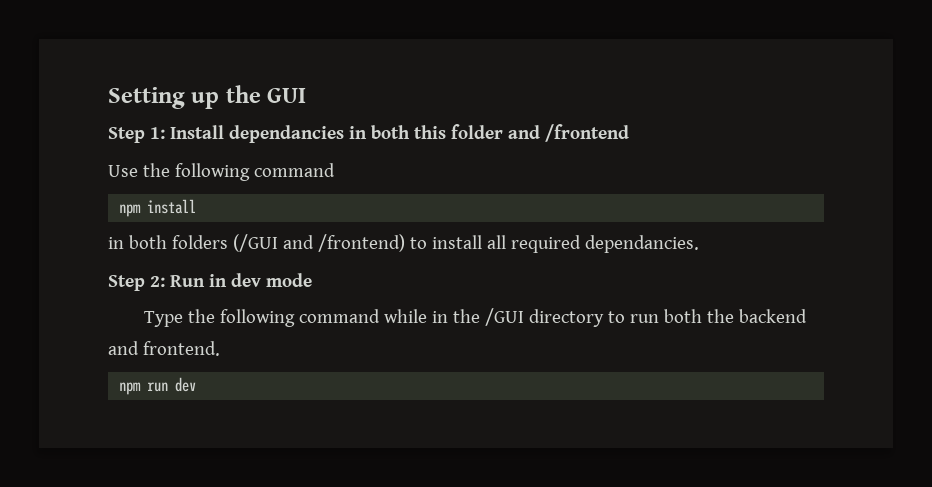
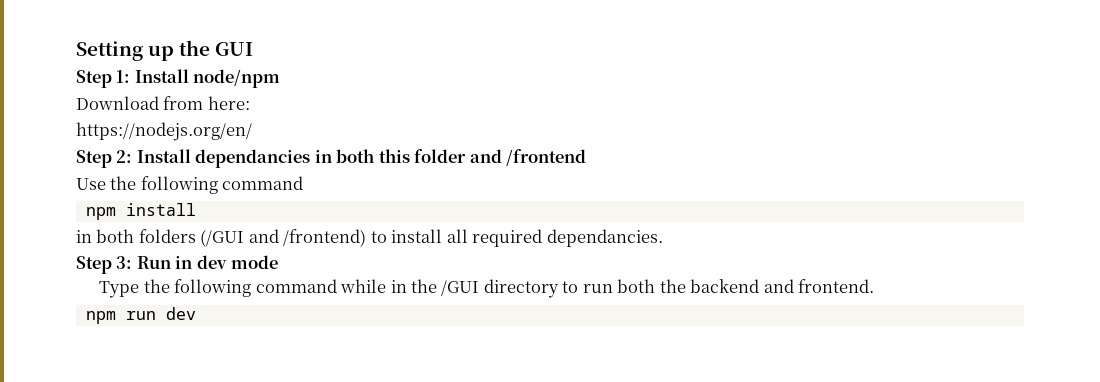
- Step 1: Install dependancies in both this folder and /frontend
+ Step 1: Install node/npm
+ Download from here:
+ https://nodejs.org/en/
+ Step 2: Install dependancies in both this folder and /frontend
- Step 2: Run in dev mode
+ Step 3: Run in dev mode

